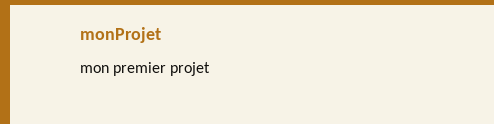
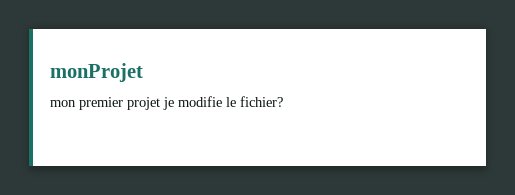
- mon premier projet
+ mon premier projet je modifie le fichier?

